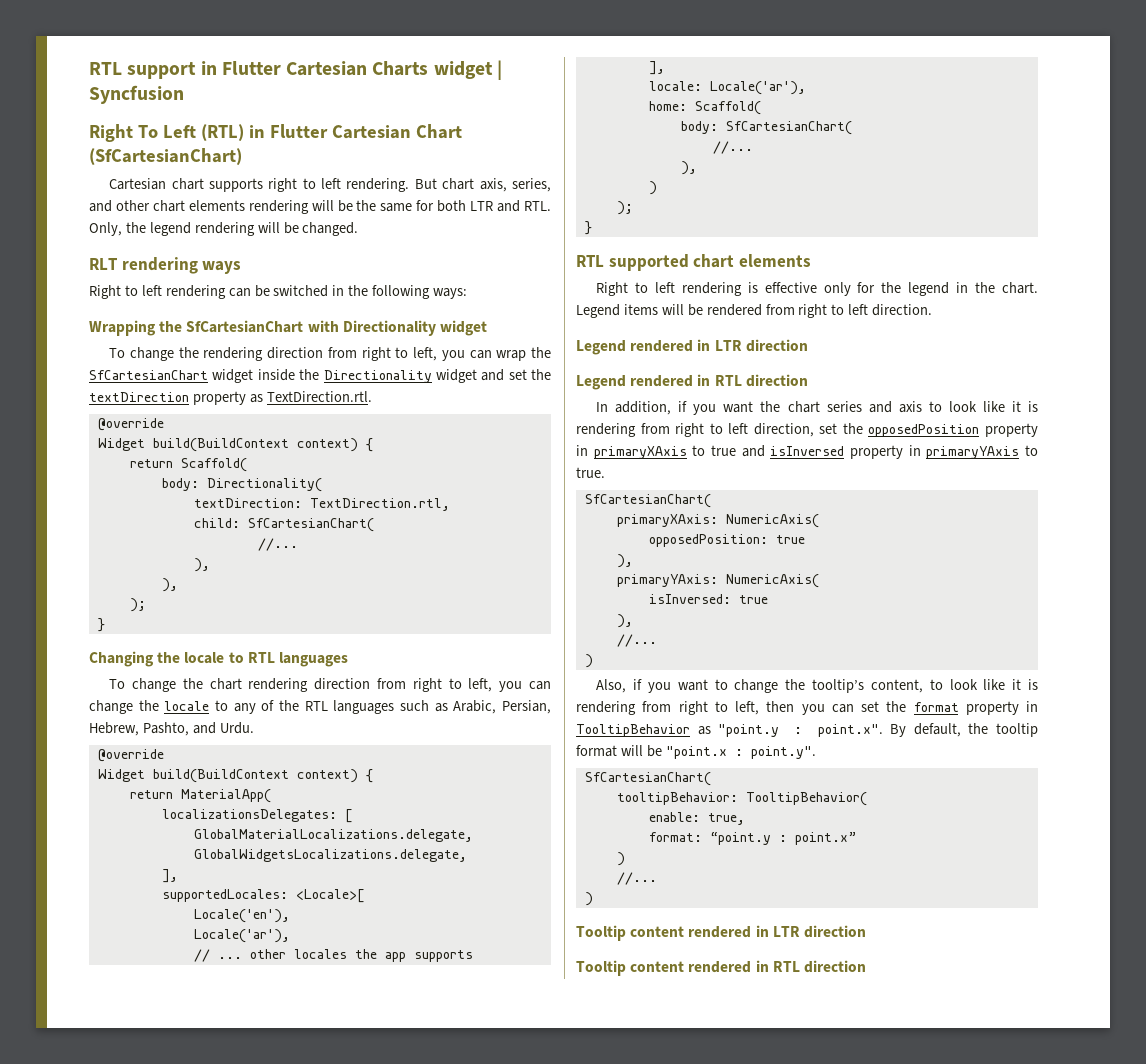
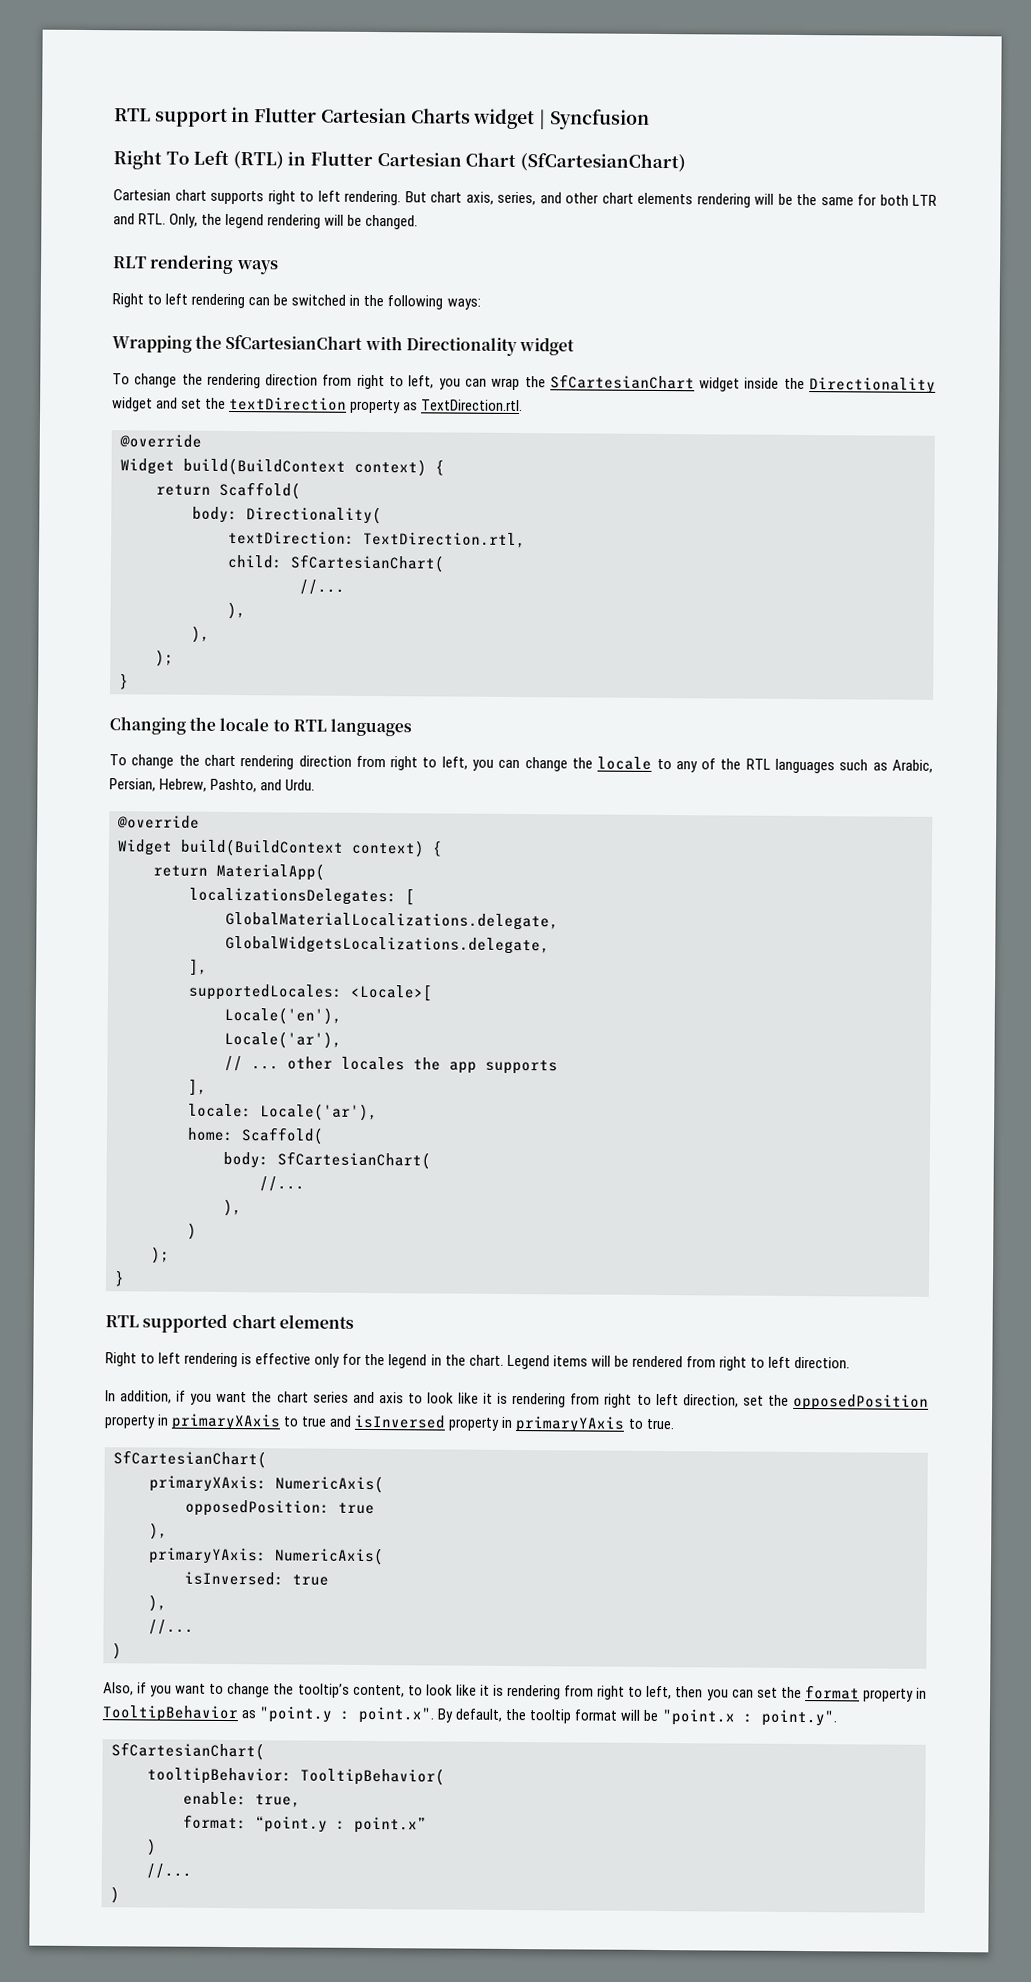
- Legend rendered in LTR direction
- Legend rendered in RTL direction
- Tooltip content rendered in LTR direction
- Tooltip content rendered in RTL direction

